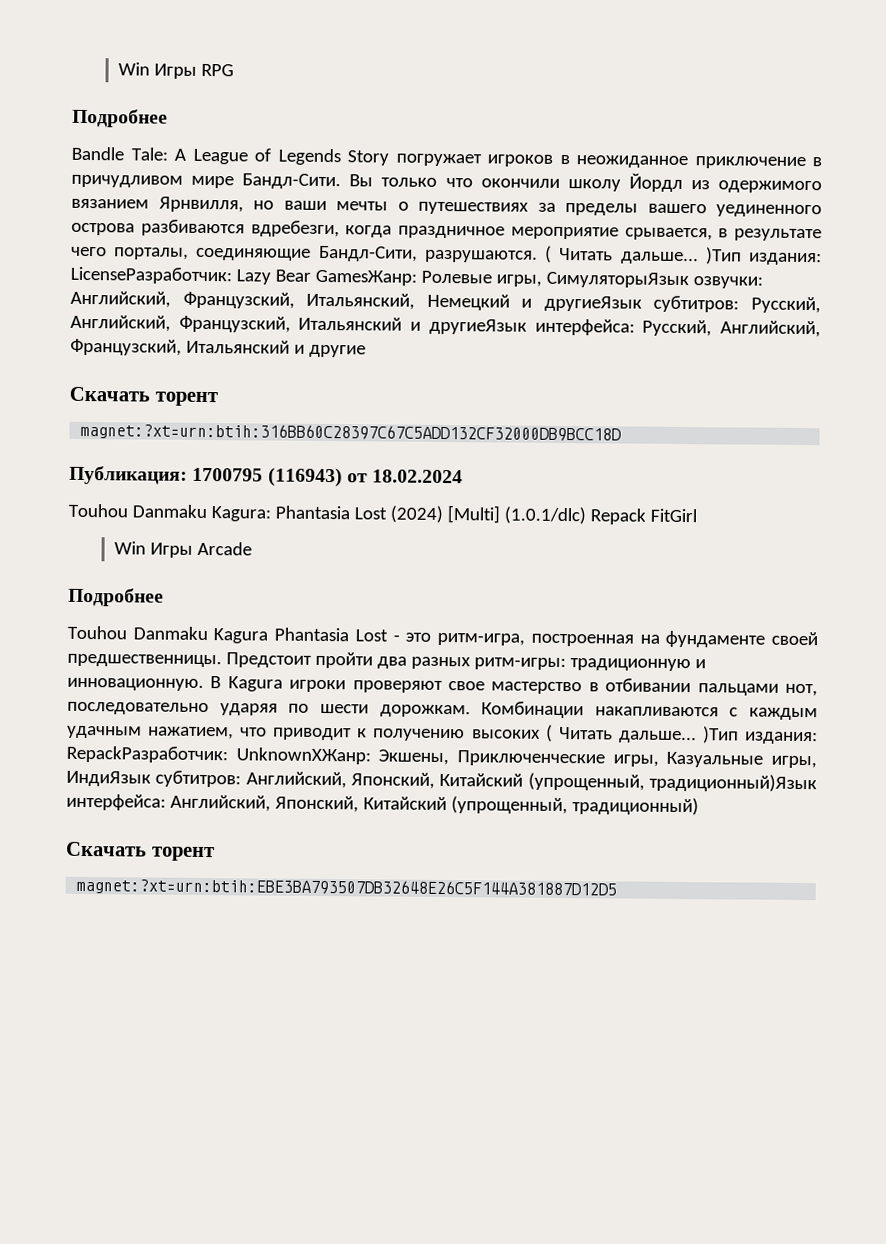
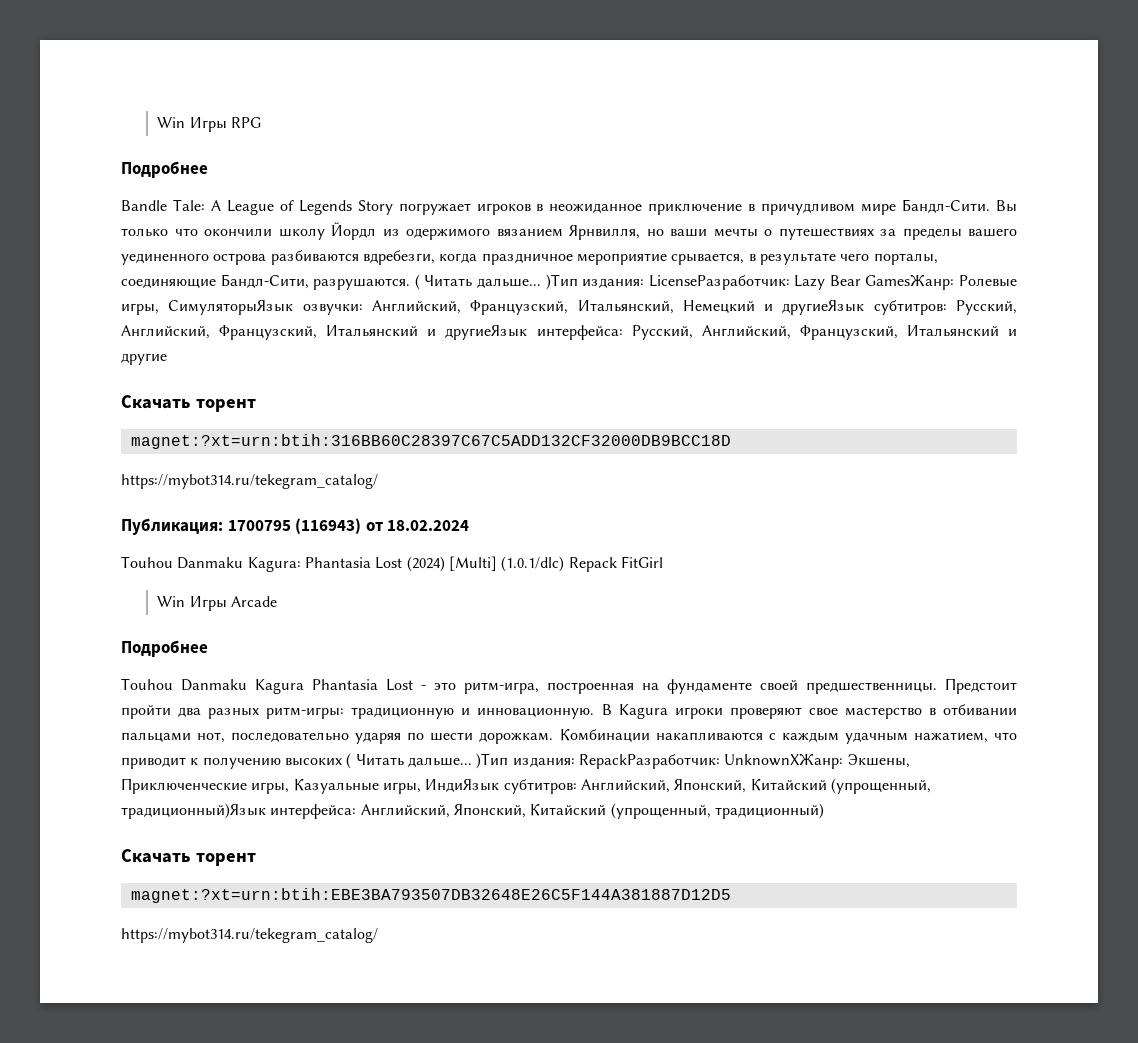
  magnet:?xt=urn:btih:316BB60C28397C67C5ADD132CF32000DB9BCC18D
+ https://mybot314.ru/tekegram_catalog/
  magnet:?xt=urn:btih:EBE3BA793507DB32648E26C5F144A381887D12D5
+ https://mybot314.ru/tekegram_catalog/

